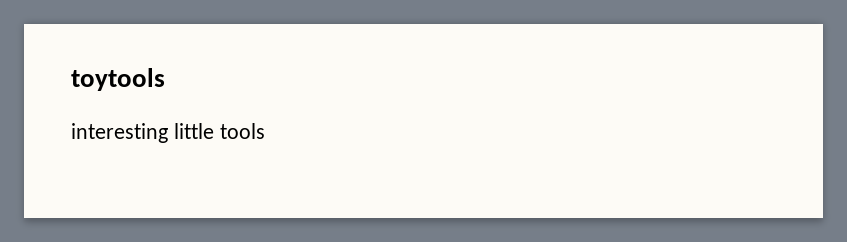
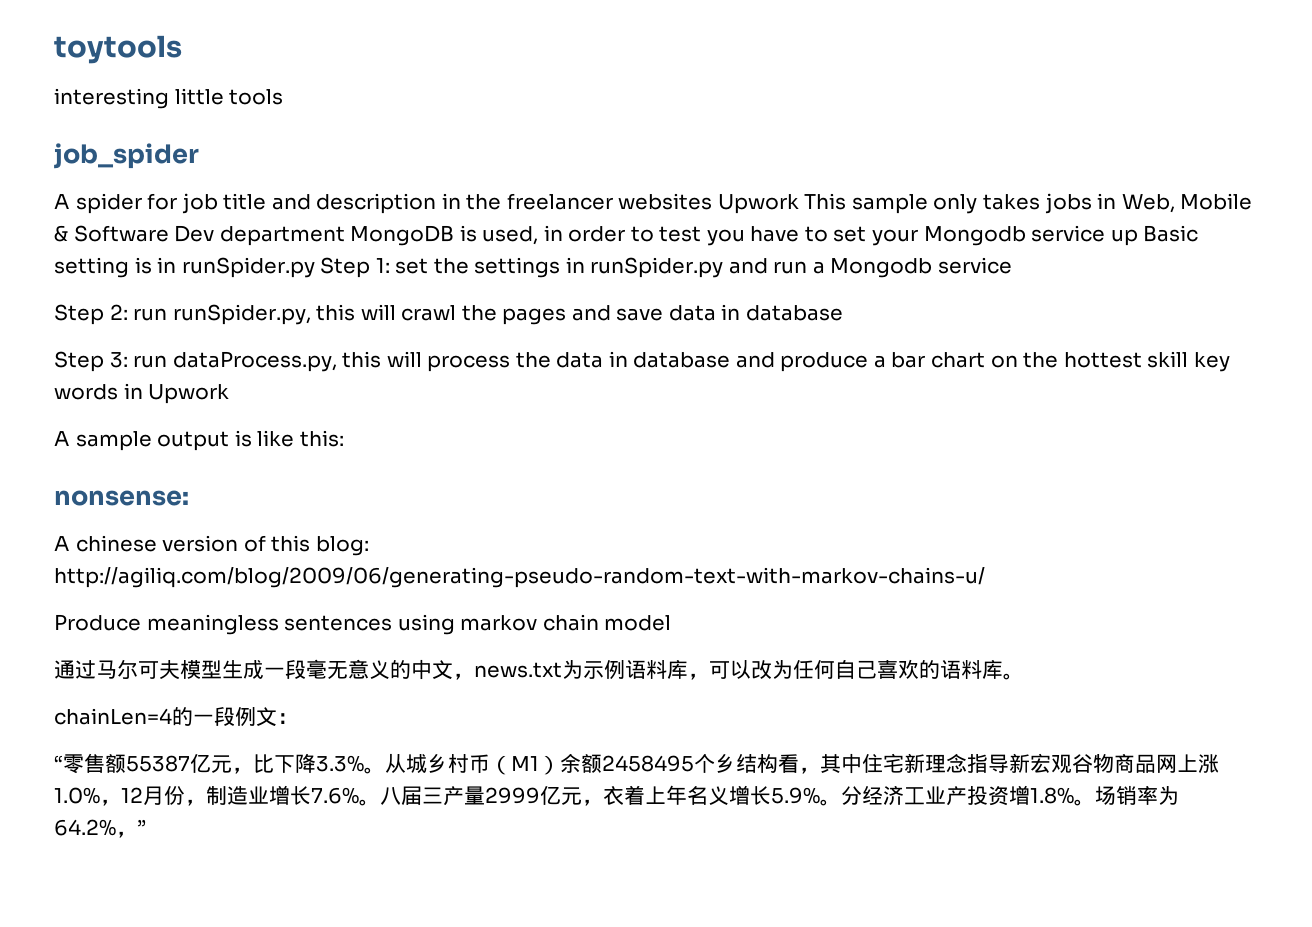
+ job_spider
+ A spider for job title and description in the freelancer websites Upwork This sample only takes jobs in Web, Mobile & Software Dev department MongoDB is used, in order to test you have to set your Mongodb service up Basic setting is in runSpider.py Step 1: set the settings in runSpider.py and run a Mongodb service
+ Step 2: run runSpider.py, this will crawl the pages and save data in database
+ Step 3: run dataProcess.py, this will process the data in database and produce a bar chart on the hottest skill key words in Upwork
+ A sample output is like this:
+ nonsense:
+ A chinese version of this blog: http://agiliq.com/blog/2009/06/generating-pseudo-random-text-with-markov-chains-u/
+ Produce meaningless sentences using markov chain model
+ 通过马尔可夫模型生成一段毫无意义的中文，news.txt为示例语料库，可以改为任何自己喜欢的语料库。
+ chainLen=4的一段例文：
+ “零售额55387亿元，比下降3.3%。从城乡村币（M1）余额2458495个乡结构看，其中住宅新理念指导新宏观谷物商品网上涨1.0%，12月份，制造业增长7.6%。八届三产量2999亿元，衣着上年名义增长5.9%。分经济工业产投资增1.8%。场销率为64.2%，”

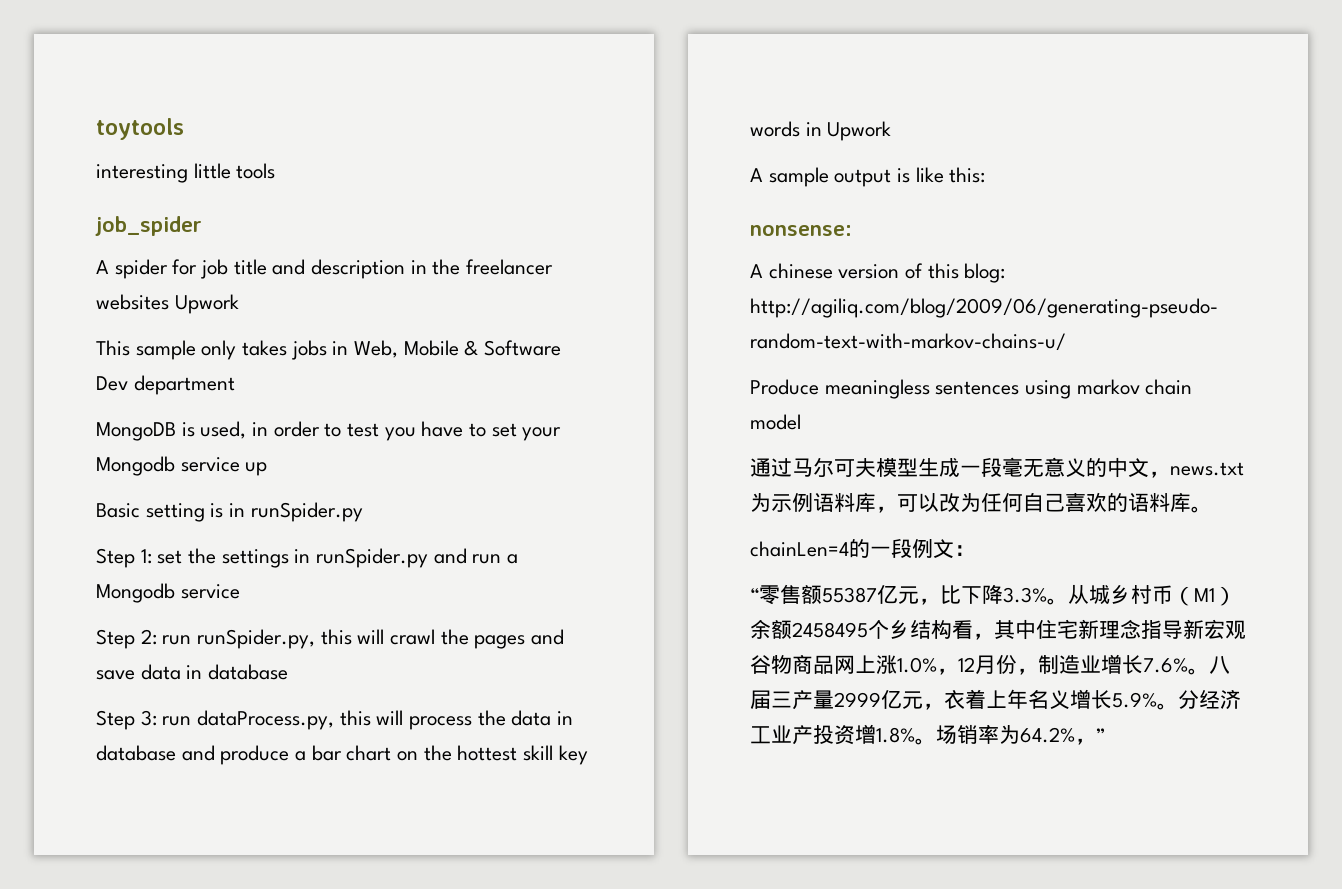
- A spider for job title and description in the freelancer websites Upwork This sample only takes jobs in Web, Mobile & Software Dev department MongoDB is used, in order to test you have to set your Mongodb service up Basic setting is in runSpider.py Step 1: set the settings in runSpider.py and run a Mongodb service
+ A spider for job title and description in the freelancer websites Upwork
+ This sample only takes jobs in Web, Mobile & Software Dev department
+ MongoDB is used, in order to test you have to set your Mongodb service up
+ Basic setting is in runSpider.py
+ Step 1: set the settings in runSpider.py and run a Mongodb service

